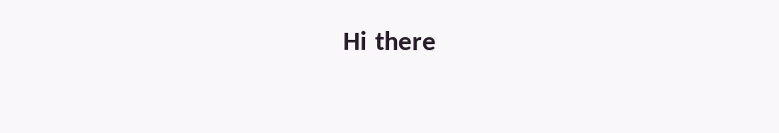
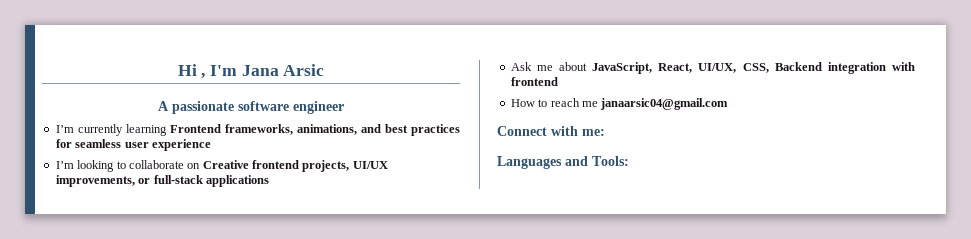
- Hi there
+ Hi , I'm Jana Arsic
+ A passionate software engineer
+ I’m currently learning Frontend frameworks, animations, and best practices for seamless user experience
+ I’m looking to collaborate on Creative frontend projects, UI/UX improvements, or full-stack applications
+ Ask me about JavaScript, React, UI/UX, CSS, Backend integration with frontend
+ How to reach me janaarsic04@gmail.com
+ Connect with me:
+ Languages and Tools:

